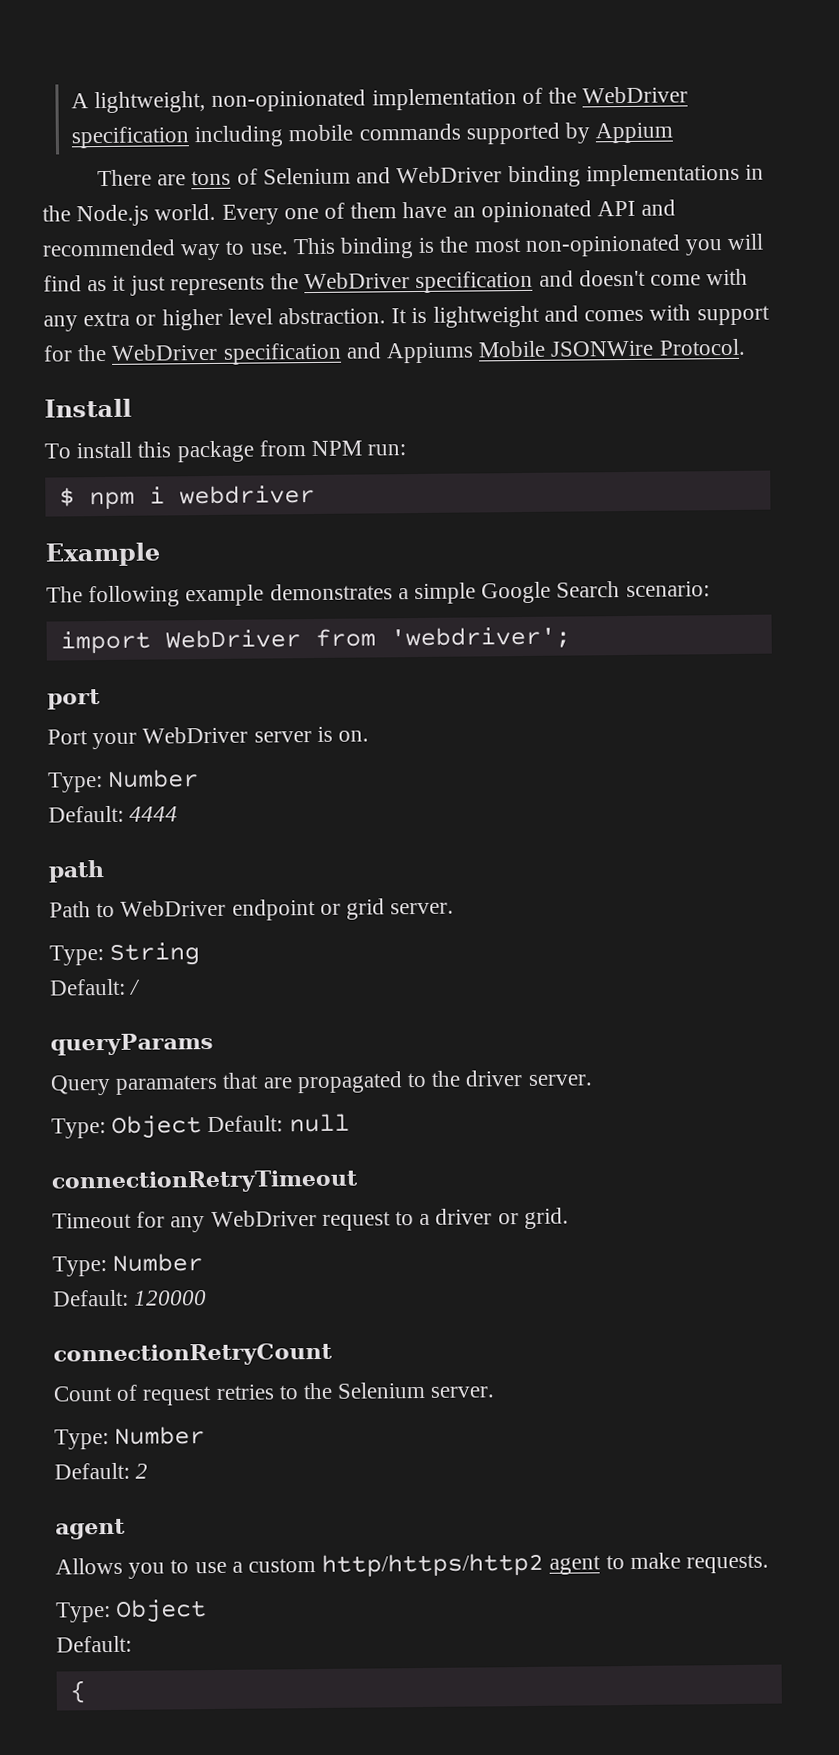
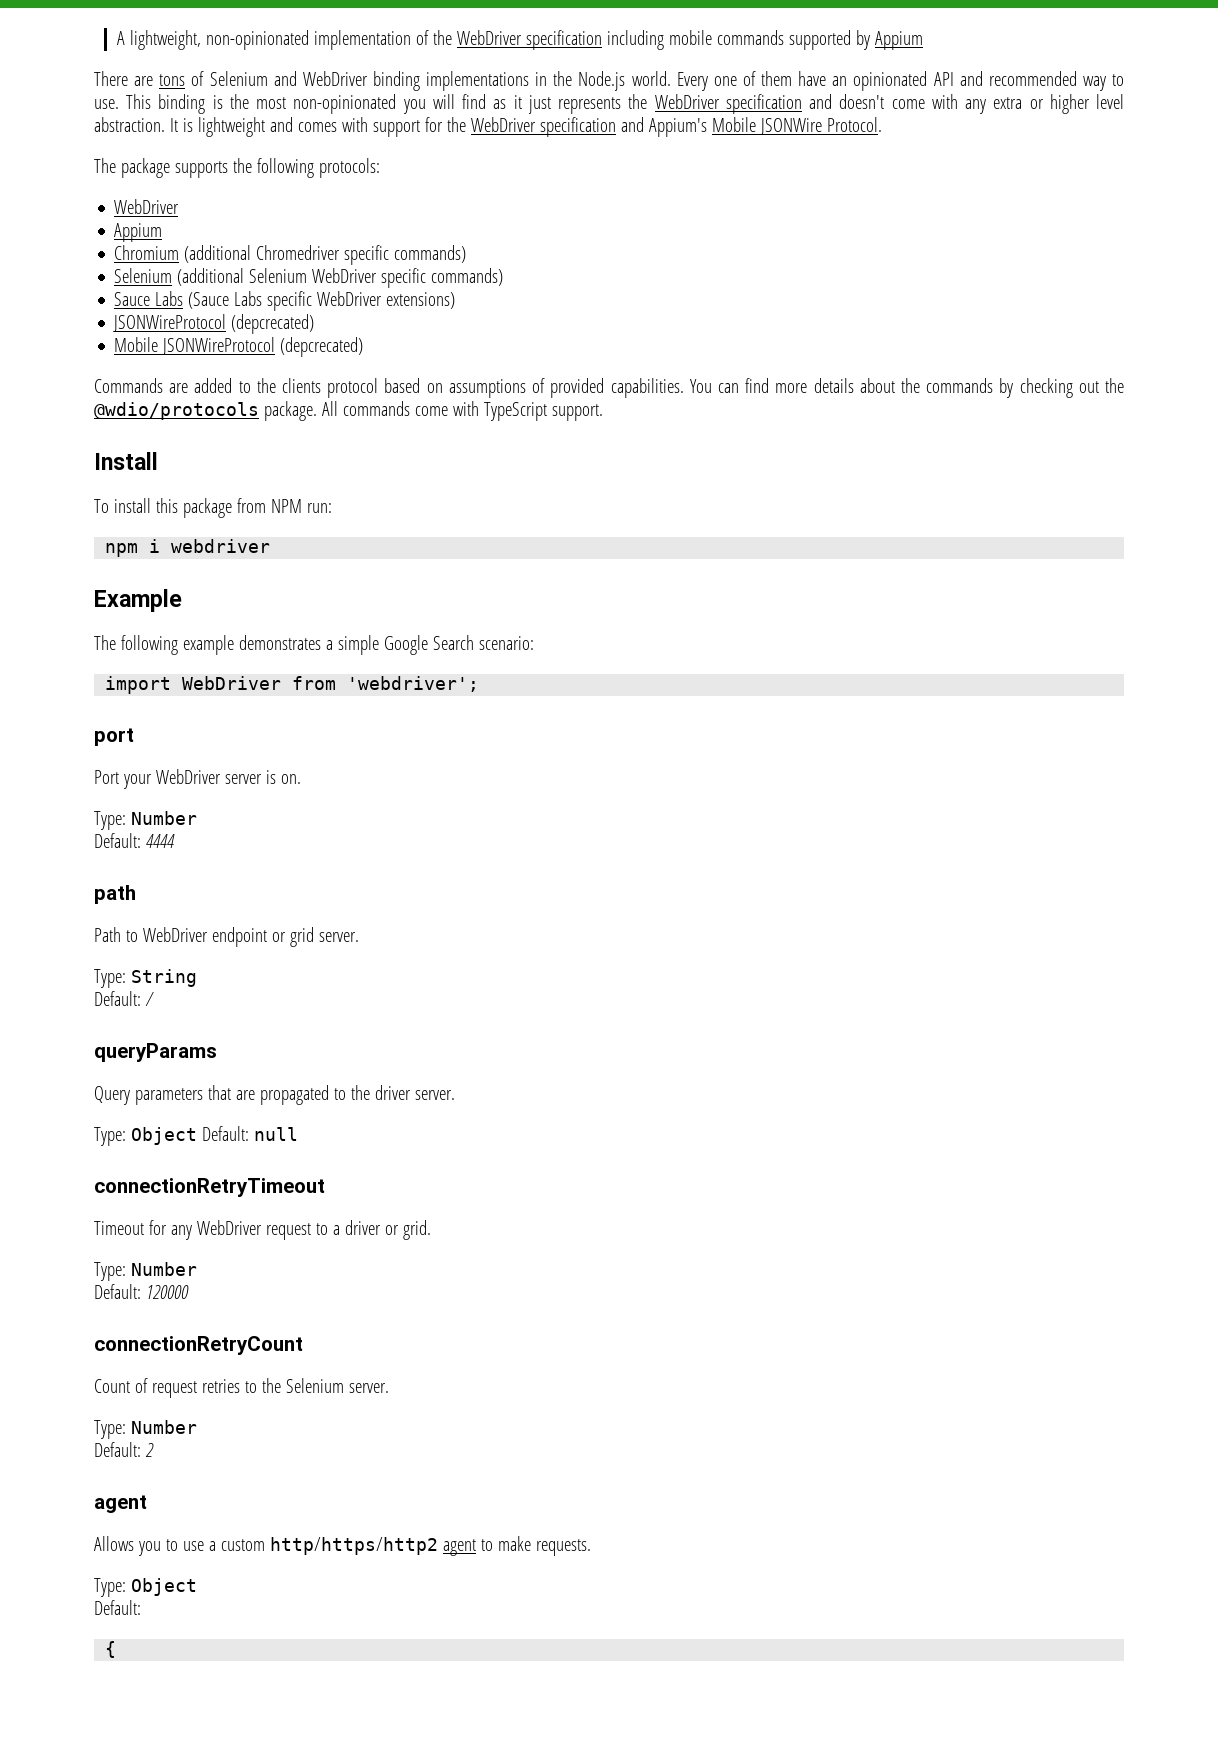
- It is lightweight and comes with support for the WebDriver specification and Appiums Mobile JSONWire Protocol.
+ It is lightweight and comes with support for the WebDriver specification and Appium's Mobile JSONWire Protocol.
+ The package supports the following protocols:
+ WebDriver
+ Appium
+ Chromium (additional Chromedriver specific commands)
+ Selenium (additional Selenium WebDriver specific commands)
+ Sauce Labs (Sauce Labs specific WebDriver extensions)
+ JSONWireProtocol (depcrecated)
+ Mobile JSONWireProtocol (depcrecated)
+ Commands are added to the clients protocol based on assumptions of provided capabilities. You can find more details about the commands by checking out the @wdio/protocols package. All commands come with TypeScript support.
- $ npm i webdriver
+ npm i webdriver
- Query paramaters that are propagated to the driver server.
+ Query parameters that are propagated to the driver server.

